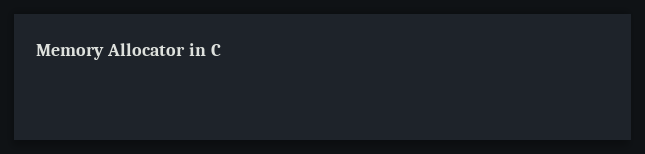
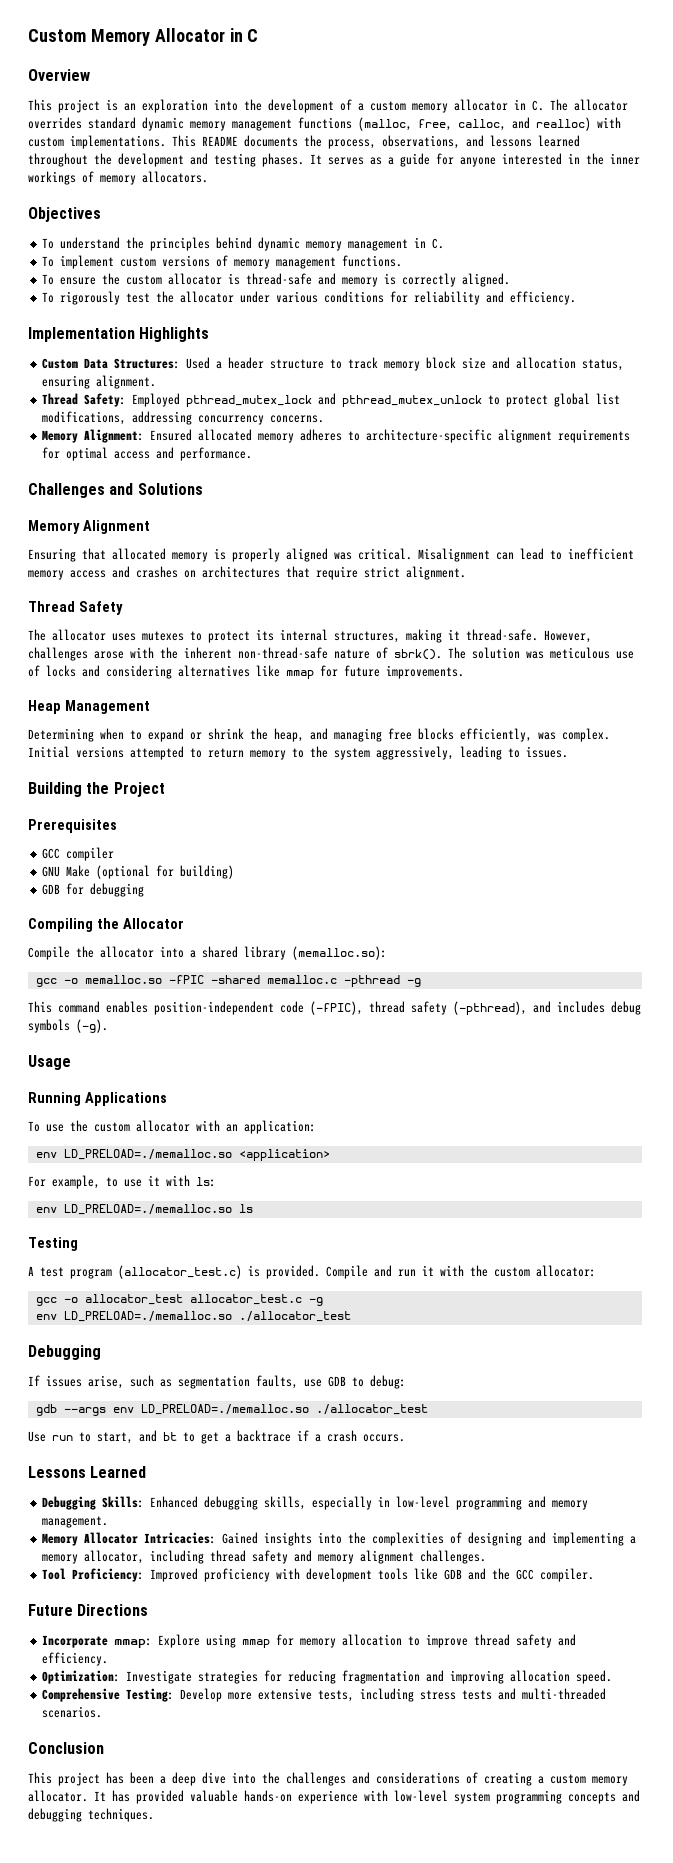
- Memory Allocator in C
+ Custom Memory Allocator in C
+ Overview
+ This project is an exploration into the development of a custom memory allocator in C. The allocator overrides standard dynamic memory management functions (malloc, free, calloc, and realloc) with custom implementations. This README documents the process, observations, and lessons learned throughout the development and testing phases. It serves as a guide for anyone interested in the inner workings of memory allocators.
+ Objectives
+ To understand the principles behind dynamic memory management in C.
+ To implement custom versions of memory management functions.
+ To ensure the custom allocator is thread-safe and memory is correctly aligned.
+ To rigorously test the allocator under various conditions for reliability and efficiency.
+ Implementation Highlights
+ Custom Data Structures: Used a header structure to track memory block size and allocation status, ensuring alignment.
+ Thread Safety: Employed pthread_mutex_lock and pthread_mutex_unlock to protect global list modifications, addressing concurrency concerns.
+ Memory Alignment: Ensured allocated memory adheres to architecture-specific alignment requirements for optimal access and performance.
+ Challenges and Solutions
+ Memory Alignment
+ Ensuring that allocated memory is properly aligned was critical. Misalignment can lead to inefficient memory access and crashes on architectures that require strict alignment.
+ Thread Safety
+ The allocator uses mutexes to protect its internal structures, making it thread-safe. However, challenges arose with the inherent non-thread-safe nature of sbrk(). The solution was meticulous use of locks and considering alternatives like mmap for future improvements.
+ Heap Management
+ Determining when to expand or shrink the heap, and managing free blocks efficiently, was complex. Initial versions attempted to return memory to the system aggressively, leading to issues.
+ Building the Project
+ Prerequisites
+ GCC compiler
+ GNU Make (optional for building)
+ GDB for debugging
+ Compiling the Allocator
+ Compile the allocator into a shared library (memalloc.so):
+ gcc -o memalloc.so -fPIC -shared memalloc.c -pthread -g
+ This command enables position-independent code (-fPIC), thread safety (-pthread), and includes debug symbols (-g).
+ Usage
+ Running Applications
+ To use the custom allocator with an application:
+ env LD_PRELOAD=./memalloc.so <application>
+ For example, to use it with ls:
+ env LD_PRELOAD=./memalloc.so ls
+ Testing
+ A test program (allocator_test.c) is provided. Compile and run it with the custom allocator:
+ gcc -o allocator_test allocator_test.c -g
+ env LD_PRELOAD=./memalloc.so ./allocator_test
+ Debugging
+ If issues arise, such as segmentation faults, use GDB to debug:
+ gdb --args env LD_PRELOAD=./memalloc.so ./allocator_test
+ Use run to start, and bt to get a backtrace if a crash occurs.
+ Lessons Learned
+ Debugging Skills: Enhanced debugging skills, especially in low-level programming and memory management.
+ Memory Allocator Intricacies: Gained insights into the complexities of designing and implementing a memory allocator, including thread safety and memory alignment challenges.
+ Tool Proficiency: Improved proficiency with development tools like GDB and the GCC compiler.
+ Future Directions
+ Incorporate mmap: Explore using mmap for memory allocation to improve thread safety and efficiency.
+ Optimization: Investigate strategies for reducing fragmentation and improving allocation speed.
+ Comprehensive Testing: Develop more extensive tests, including stress tests and multi-threaded scenarios.
+ Conclusion
+ This project has been a deep dive into the challenges and considerations of creating a custom memory allocator. It has provided valuable hands-on experience with low-level system programming concepts and debugging techniques.

